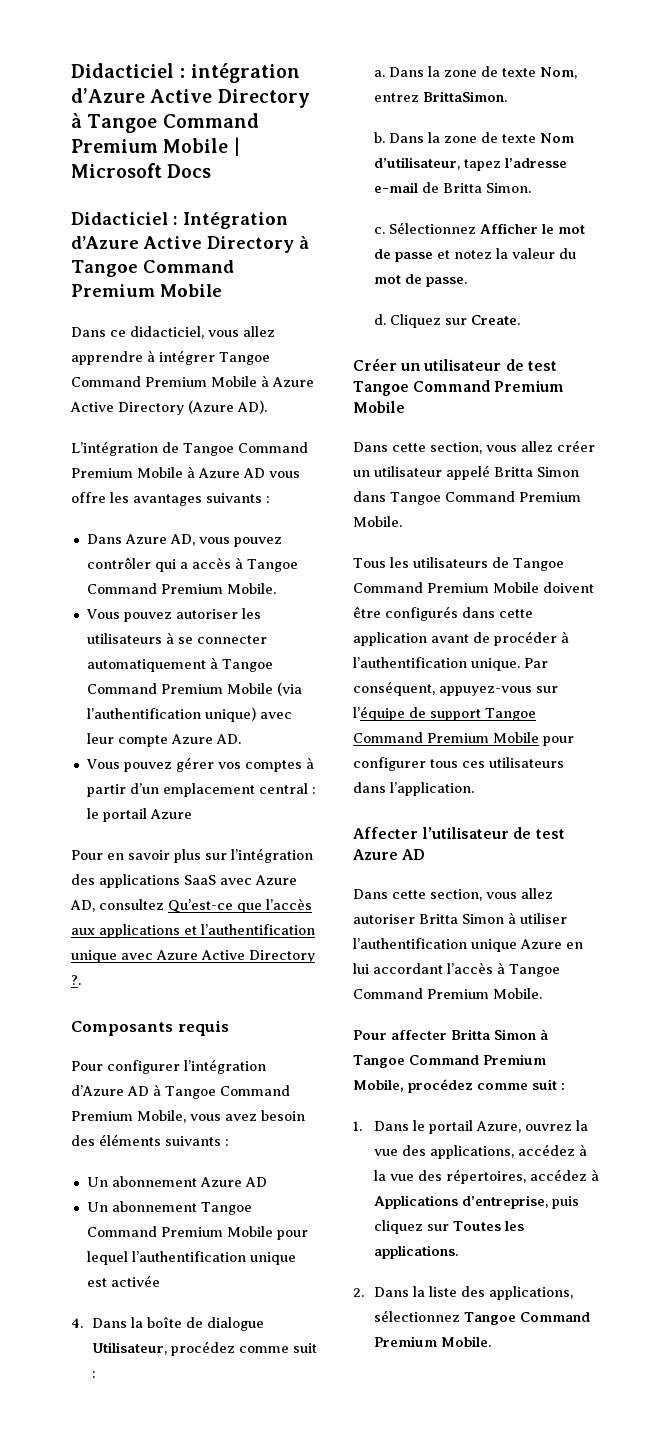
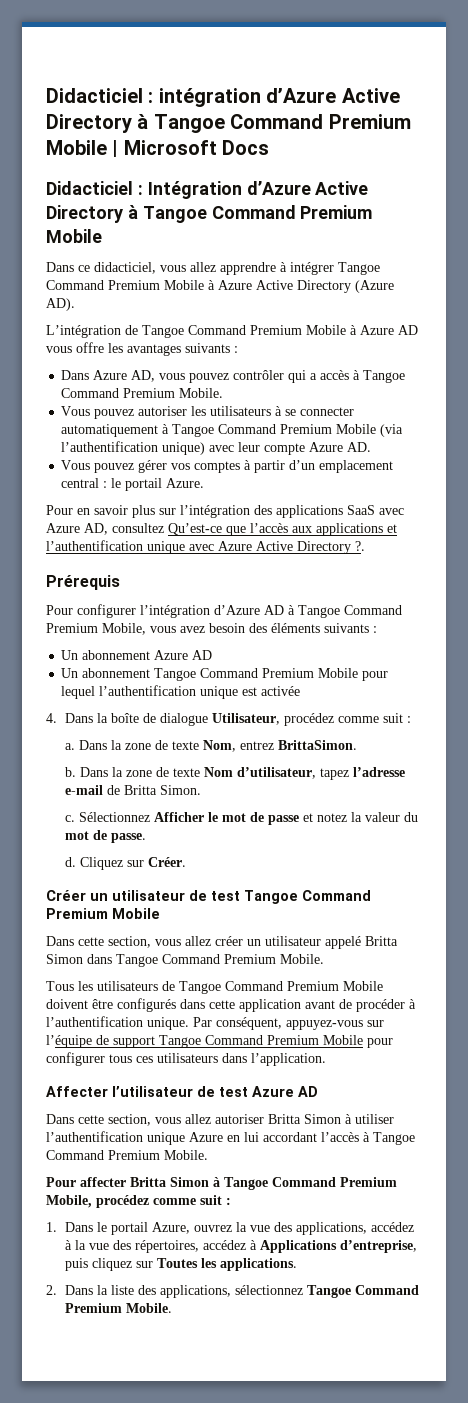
- Vous pouvez gérer vos comptes à partir d’un emplacement central : le portail Azure
+ Vous pouvez gérer vos comptes à partir d’un emplacement central : le portail Azure.
- Composants requis
+ Prérequis
- Cliquez sur Create.
+ Cliquez sur Créer.

